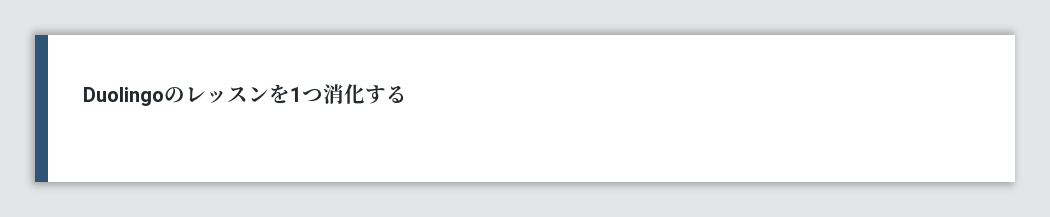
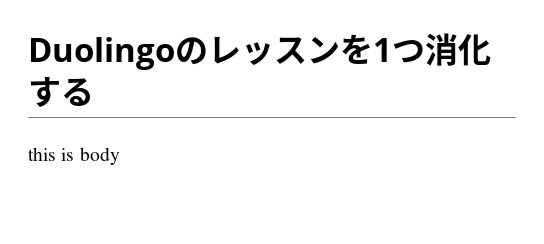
+ this is body

